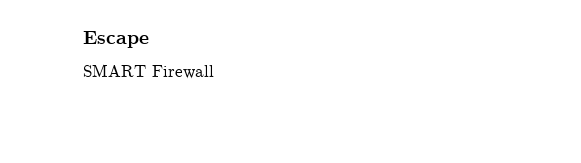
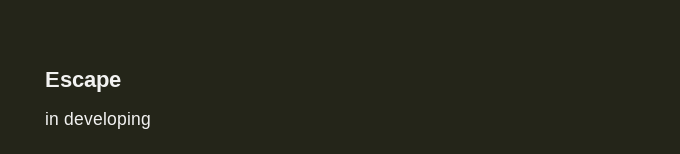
- SMART Firewall
+ in developing

